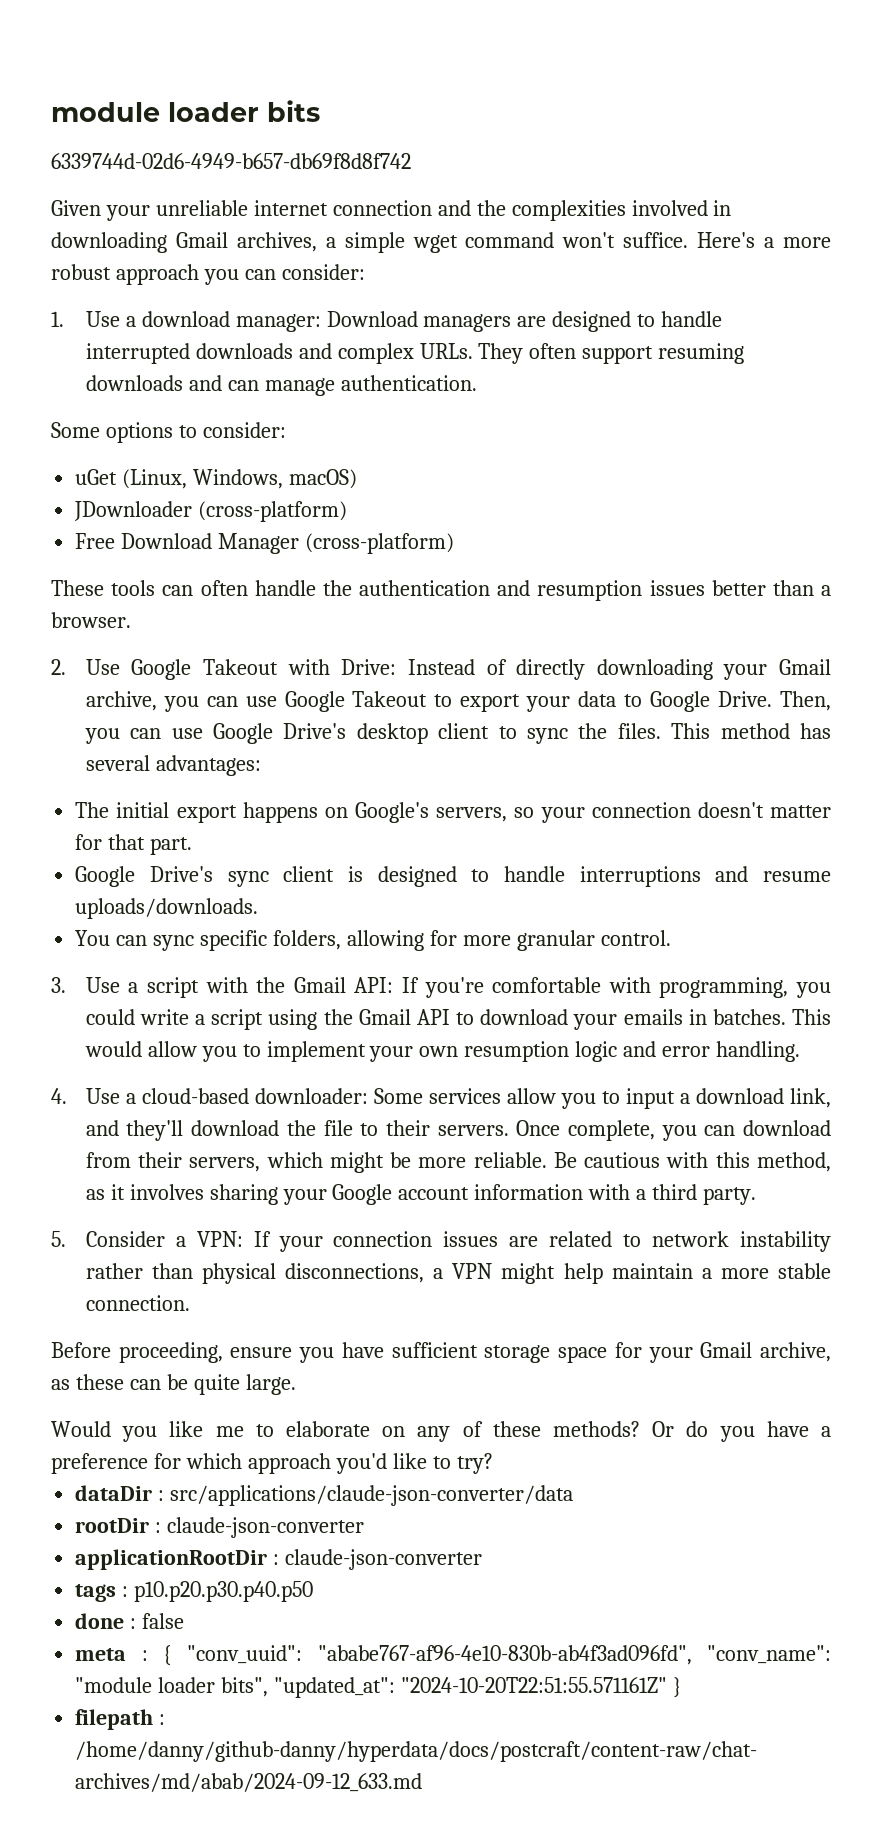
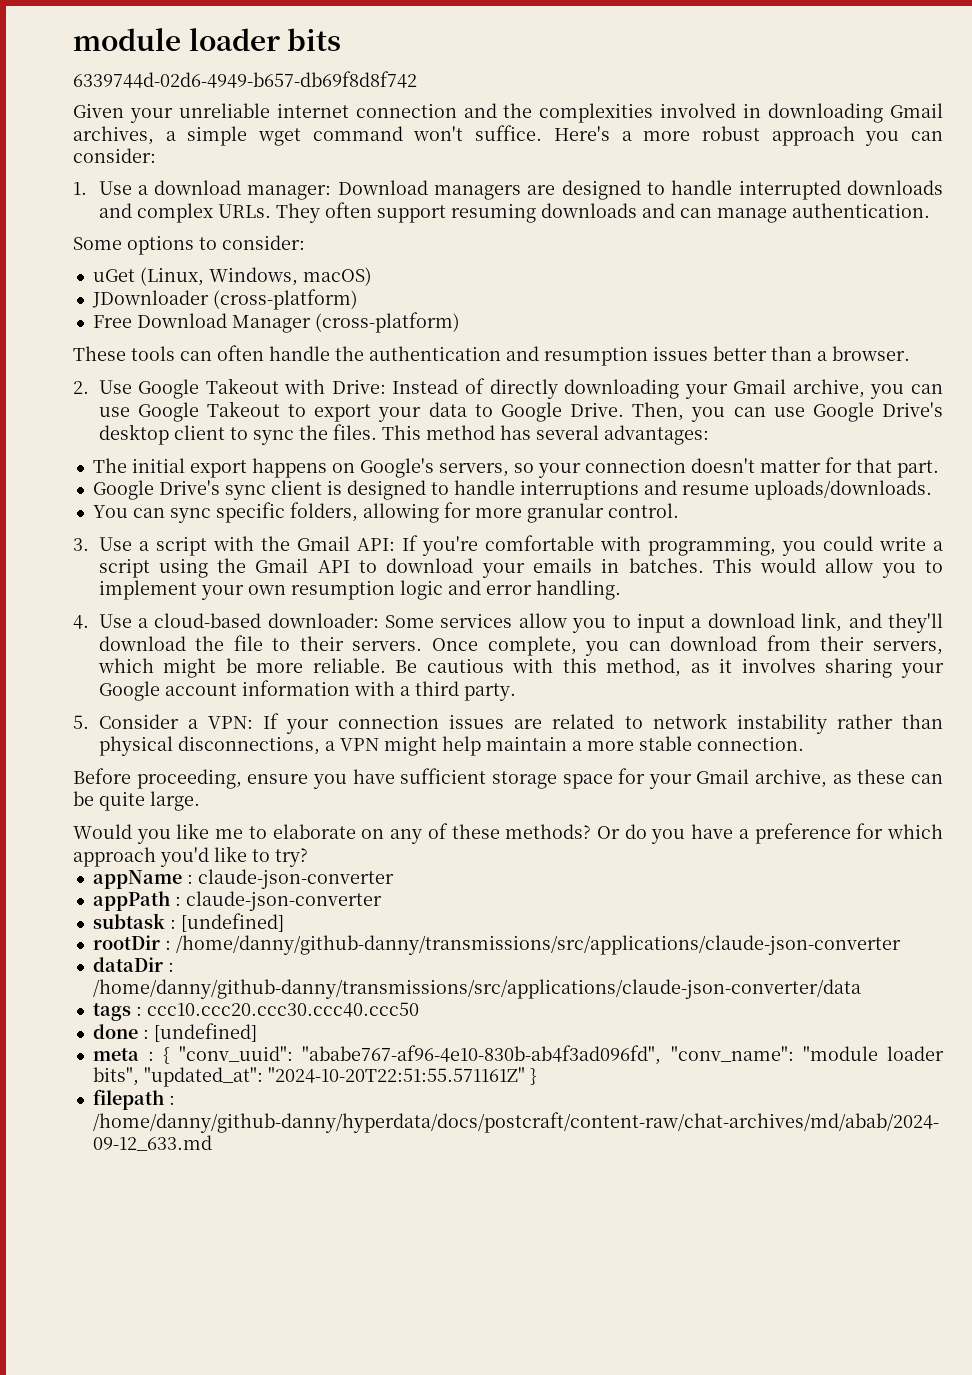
- dataDir : src/applications/claude-json-converter/data
- rootDir : claude-json-converter
- applicationRootDir : claude-json-converter
+ appName : claude-json-converter
+ appPath : claude-json-converter
+ subtask : [undefined]
+ rootDir : /home/danny/github-danny/transmissions/src/applications/claude-json-converter
+ dataDir : /home/danny/github-danny/transmissions/src/applications/claude-json-converter/data
- tags : p10.p20.p30.p40.p50
+ tags : ccc10.ccc20.ccc30.ccc40.ccc50
- done : false
+ done : [undefined]

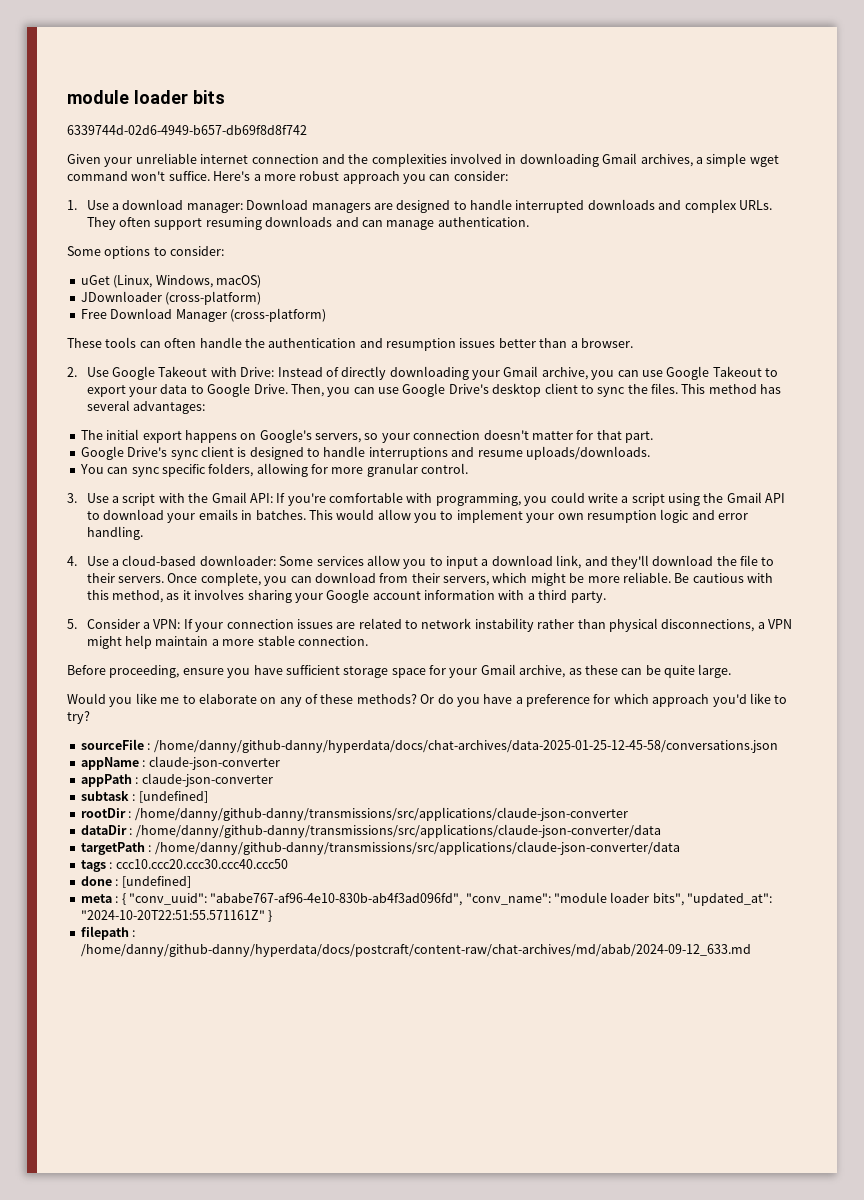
+ sourceFile : /home/danny/github-danny/hyperdata/docs/chat-archives/data-2025-01-25-12-45-58/conversations.json
+ targetPath : /home/danny/github-danny/transmissions/src/applications/claude-json-converter/data

